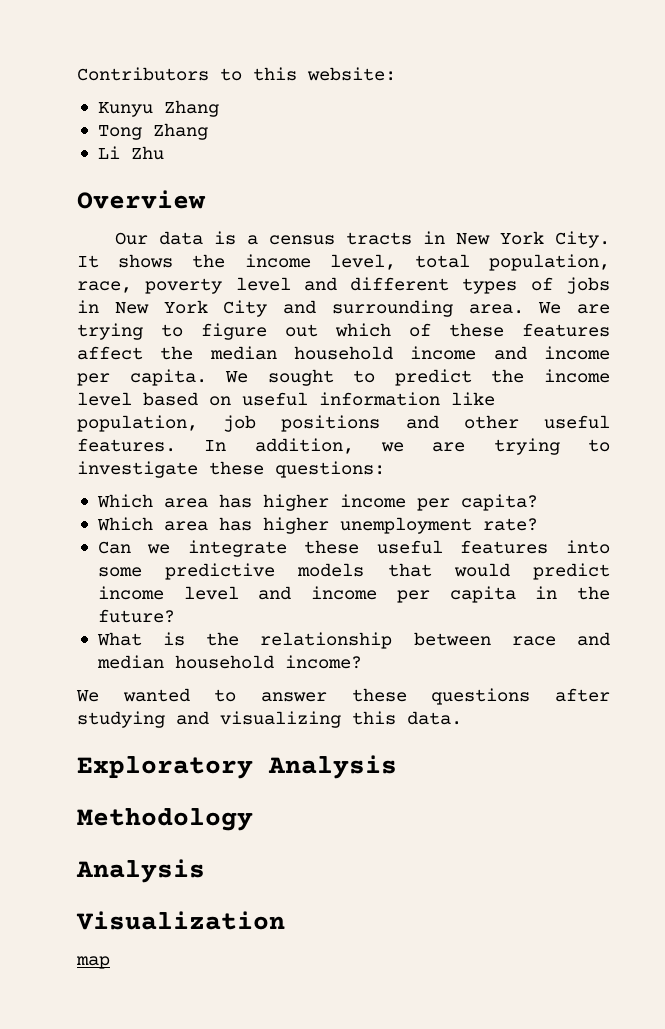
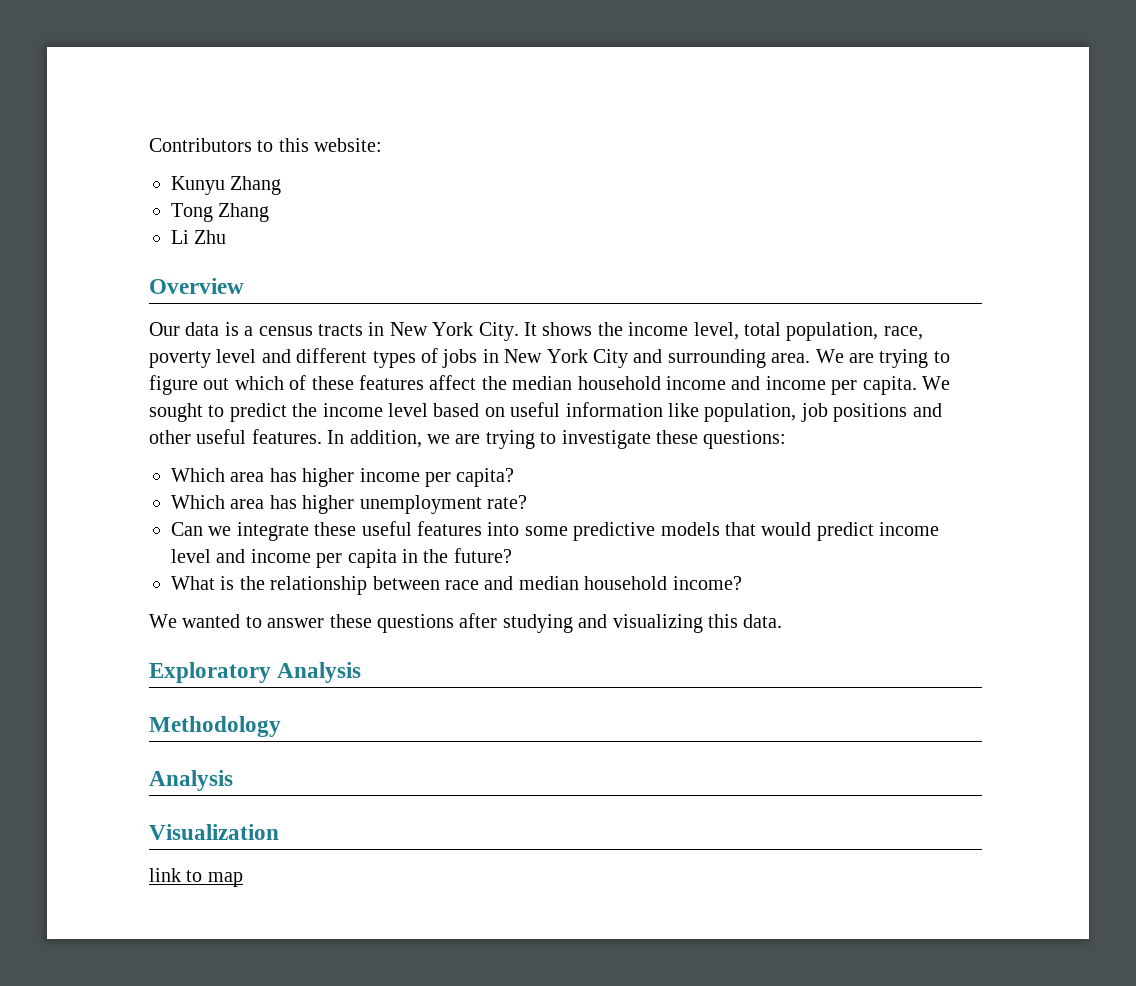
- map
+ link to map

